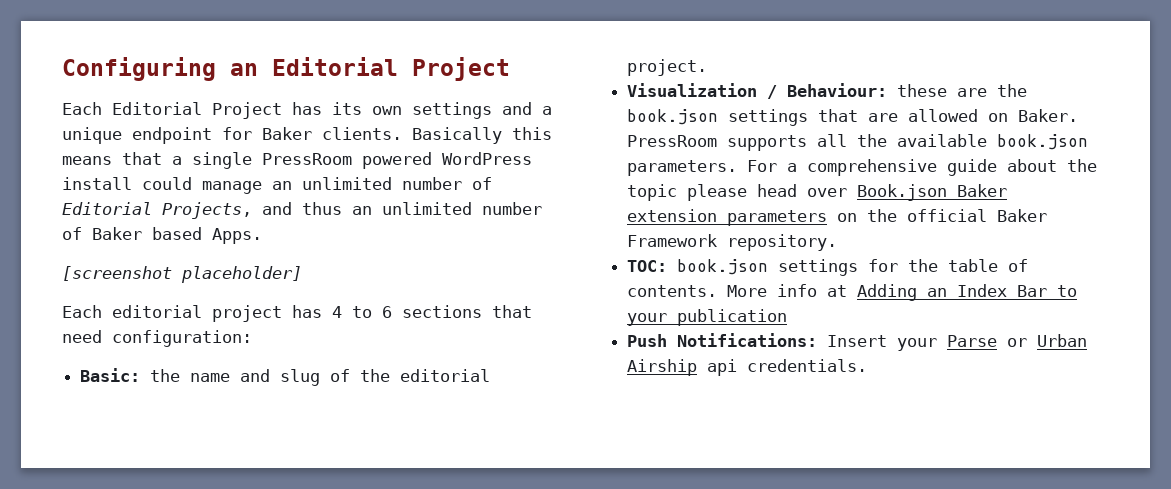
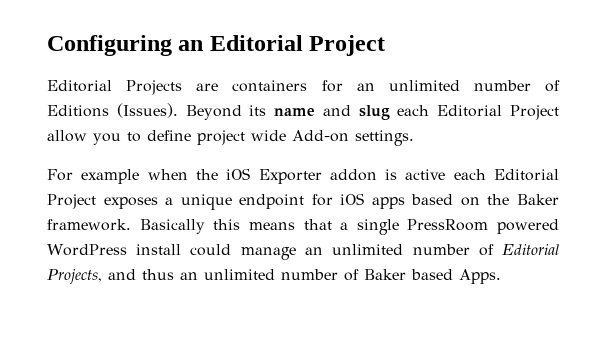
- Each Editorial Project has its own settings and a unique endpoint for Baker clients.
+ Editorial Projects are containers for an unlimited number of Editions (Issues). Beyond its name and slug each Editorial Project allow you to define project wide Add-on settings.
+ For example when the iOS Exporter addon is active each Editorial Project exposes a unique endpoint for iOS apps based on the Baker framework.
- [screenshot placeholder]
- Each editorial project has 4 to 6 sections that need configuration:
- Basic: the name and slug of the editorial project.
- Visualization / Behaviour: these are the book.json settings that are allowed on Baker. PressRoom supports all the available book.json parameters. For a comprehensive guide about the topic please head over Book.json Baker extension parameters on the official Baker Framework repository.
- TOC: book.json settings for the table of contents. More info at Adding an Index Bar to your publication
- Push Notifications: Insert your Parse or Urban Airship api credentials.

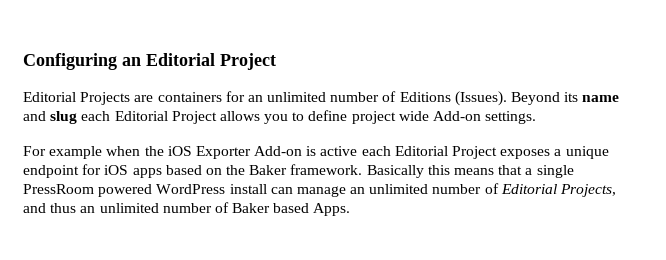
- Beyond its name and slug each Editorial Project allow you to define project wide Add-on settings.
+ Beyond its name and slug each Editorial Project allows you to define project wide Add-on settings.
- For example when the iOS Exporter addon is active each Editorial Project exposes a unique endpoint for iOS apps based on the Baker framework.
+ For example when the iOS Exporter Add-on is active each Editorial Project exposes a unique endpoint for iOS apps based on the Baker framework.
- Basically this means that a single PressRoom powered WordPress install could manage an unlimited number of Editorial Projects, and thus an unlimited number of Baker based Apps.
+ Basically this means that a single PressRoom powered WordPress install can manage an unlimited number of Editorial Projects, and thus an unlimited number of Baker based Apps.

